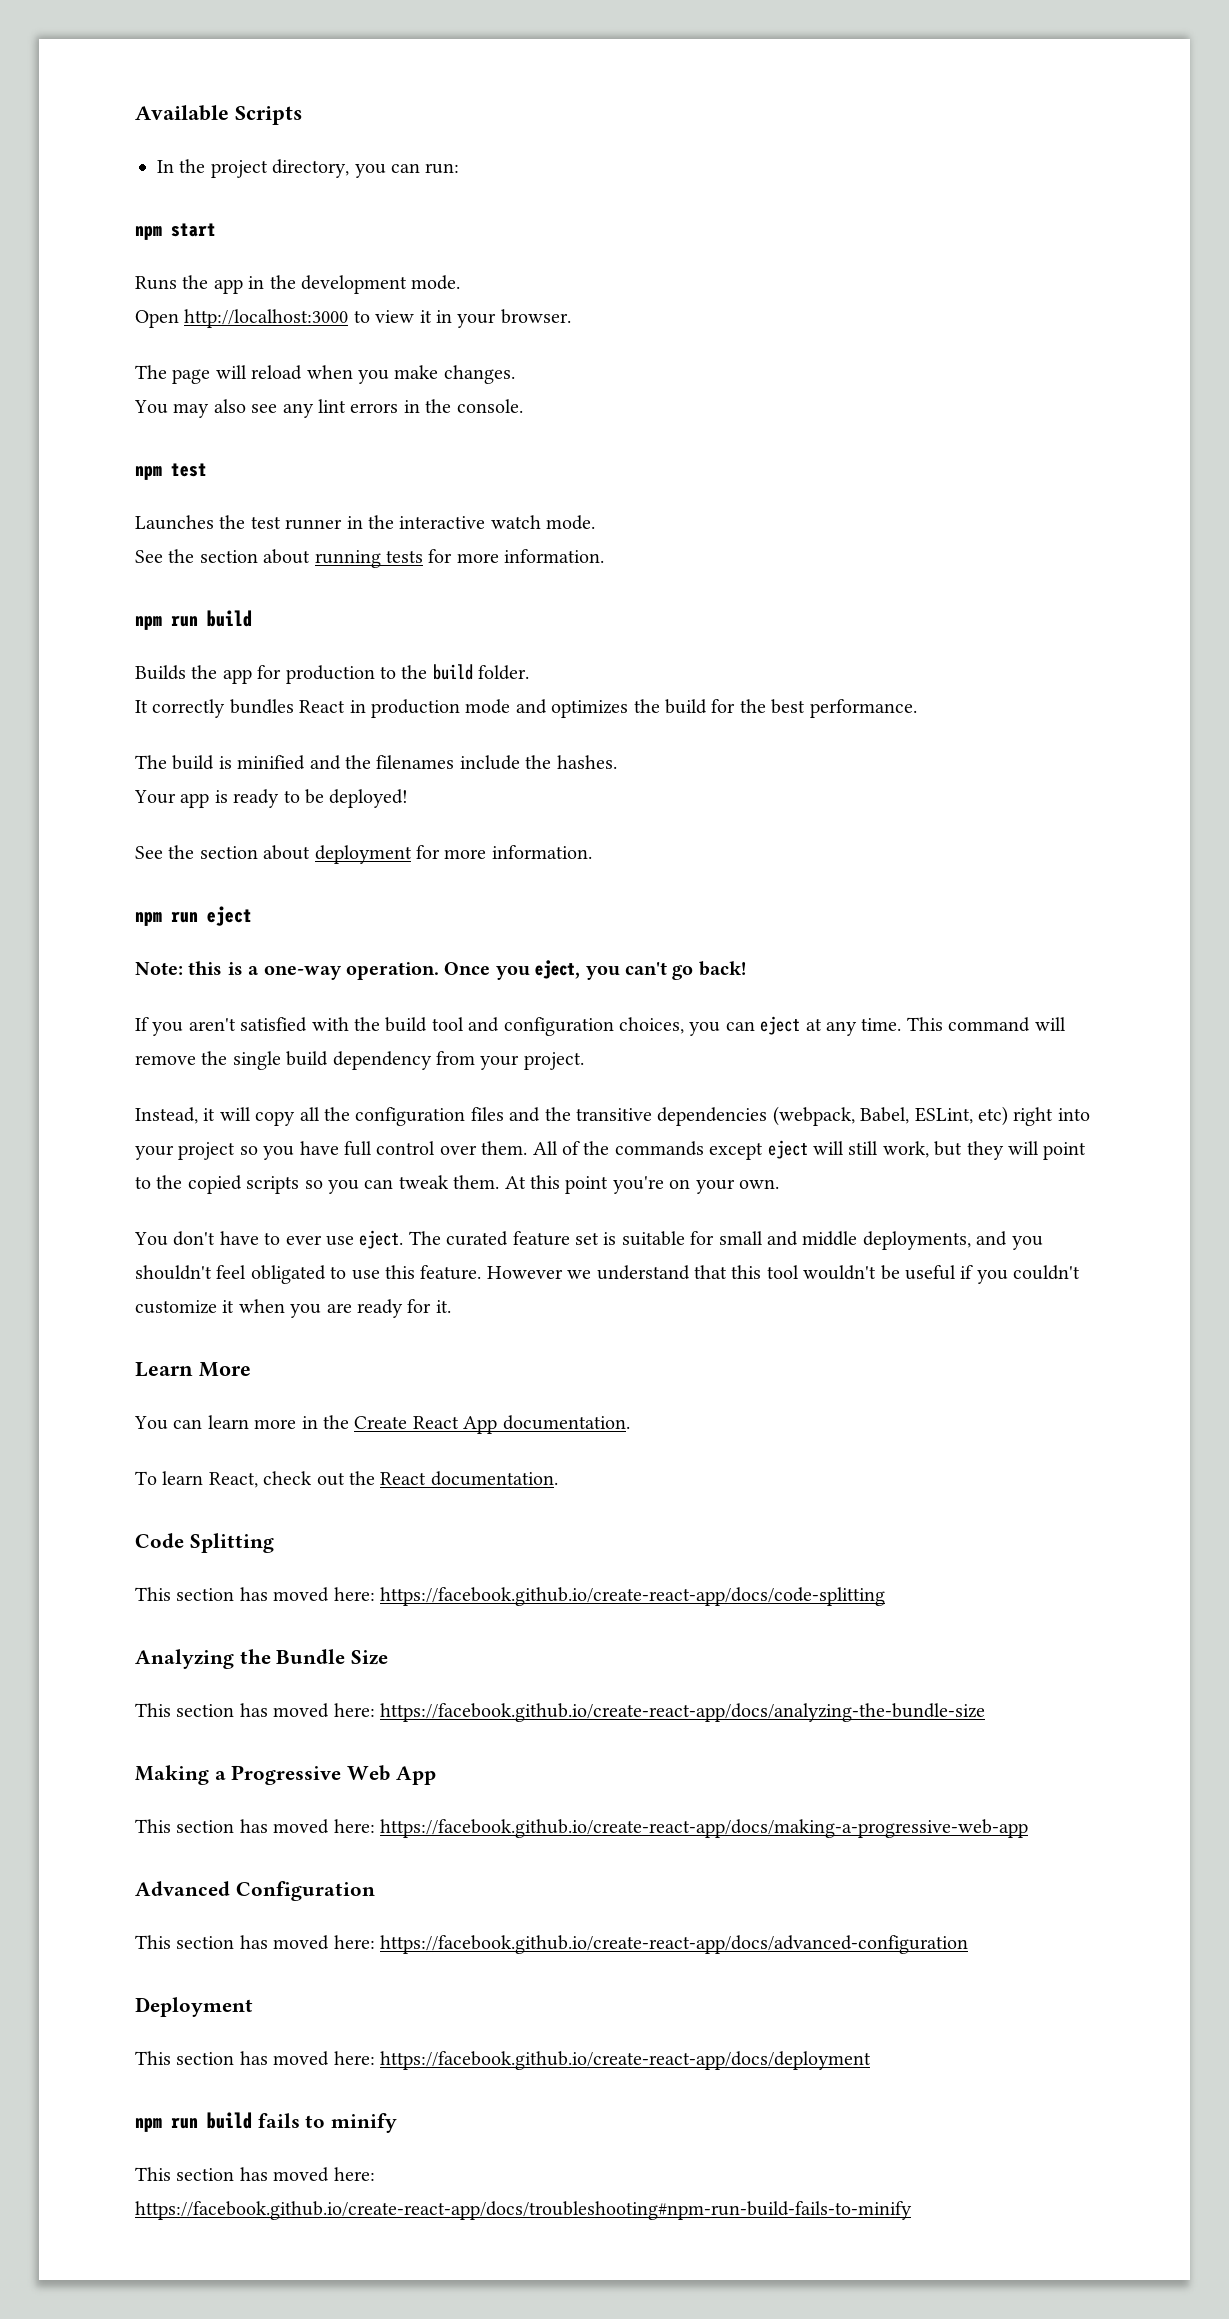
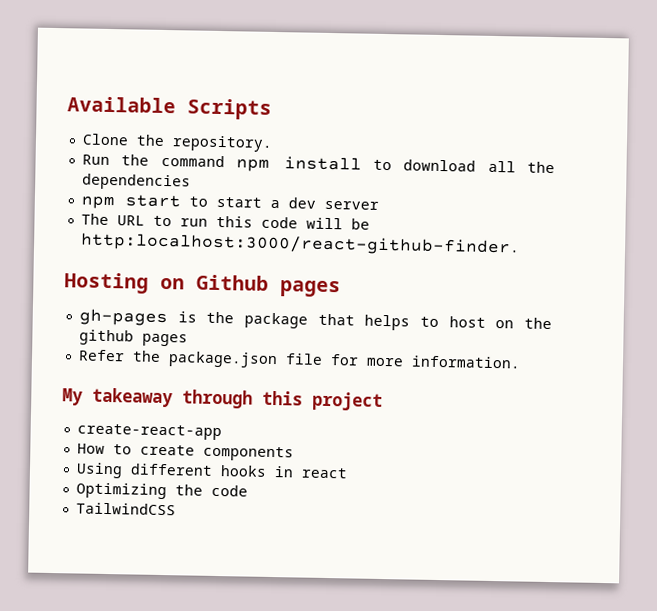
- In the project directory, you can run:
- npm start
- Runs the app in the development mode.
- Open http://localhost:3000 to view it in your browser.
- The page will reload when you make changes.
- You may also see any lint errors in the console.
- npm test
- Launches the test runner in the interactive watch mode.
- See the section about running tests for more information.
- npm run build
- Builds the app for production to the build folder.
- It correctly bundles React in production mode and optimizes the build for the best performance.
- The build is minified and the filenames include the hashes.
- Your app is ready to be deployed!
- See the section about deployment for more information.
- npm run eject
- Note: this is a one-way operation. Once you eject, you can't go back!
- If you aren't satisfied with the build tool and configuration choices, you can eject at any time. This command will remove the single build dependency from your project.
- Instead, it will copy all the configuration files and the transitive dependencies (webpack, Babel, ESLint, etc) right into your project so you have full control over them. All of the commands except eject will still work, but they will point to the copied scripts so you can tweak them. At this point you're on your own.
- You don't have to ever use eject. The curated feature set is suitable for small and middle deployments, and you shouldn't feel obligated to use this feature. However we understand that this tool wouldn't be useful if you couldn't customize it when you are ready for it.
- Learn More
- You can learn more in the Create React App documentation.
- To learn React, check out the React documentation.
- Code Splitting
- This section has moved here: https://facebook.github.io/create-react-app/docs/code-splitting
- Analyzing the Bundle Size
- This section has moved here: https://facebook.github.io/create-react-app/docs/analyzing-the-bundle-size
- Making a Progressive Web App
- This section has moved here: https://facebook.github.io/create-react-app/docs/making-a-progressive-web-app
- Advanced Configuration
- This section has moved here: https://facebook.github.io/create-react-app/docs/advanced-configuration
- Deployment
- This section has moved here: https://facebook.github.io/create-react-app/docs/deployment
- npm run build fails to minify
- This section has moved here: https://facebook.github.io/create-react-app/docs/troubleshooting#npm-run-build-fails-to-minify
+ Clone the repository.
+ Run the command npm install to download all the dependencies
+ npm start to start a dev server
+ The URL to run this code will be http:localhost:3000/react-github-finder.
+ Hosting on Github pages
+ gh-pages is the package that helps to host on the github pages
+ Refer the package.json file for more information.
+ My takeaway through this project
+ create-react-app
+ How to create components
+ Using different hooks in react
+ Optimizing the code
+ TailwindCSS

